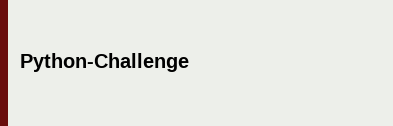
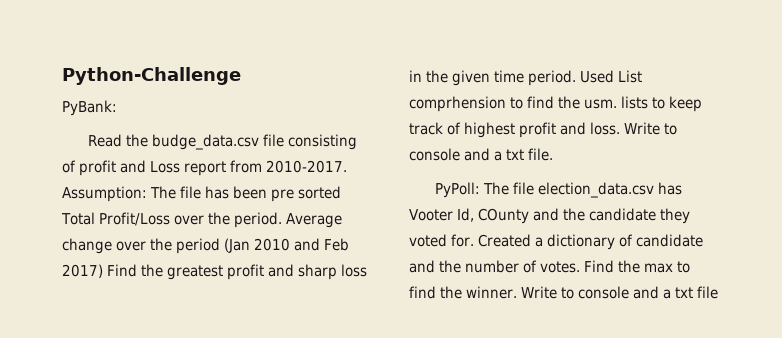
+ PyBank:
+ Read the budge_data.csv file consisting of profit and Loss report from 2010-2017. Assumption: The file has been pre sorted Total Profit/Loss over the period. Average change over the period (Jan 2010 and Feb 2017) Find the greatest profit and sharp loss in the given time period. Used List comprhension to find the usm. lists to keep track of highest profit and loss. Write to console and a txt file.
+ PyPoll: The file election_data.csv has Vooter Id, COunty and the candidate they voted for. Created a dictionary of candidate and the number of votes. Find the max to find the winner. Write to console and a txt file

